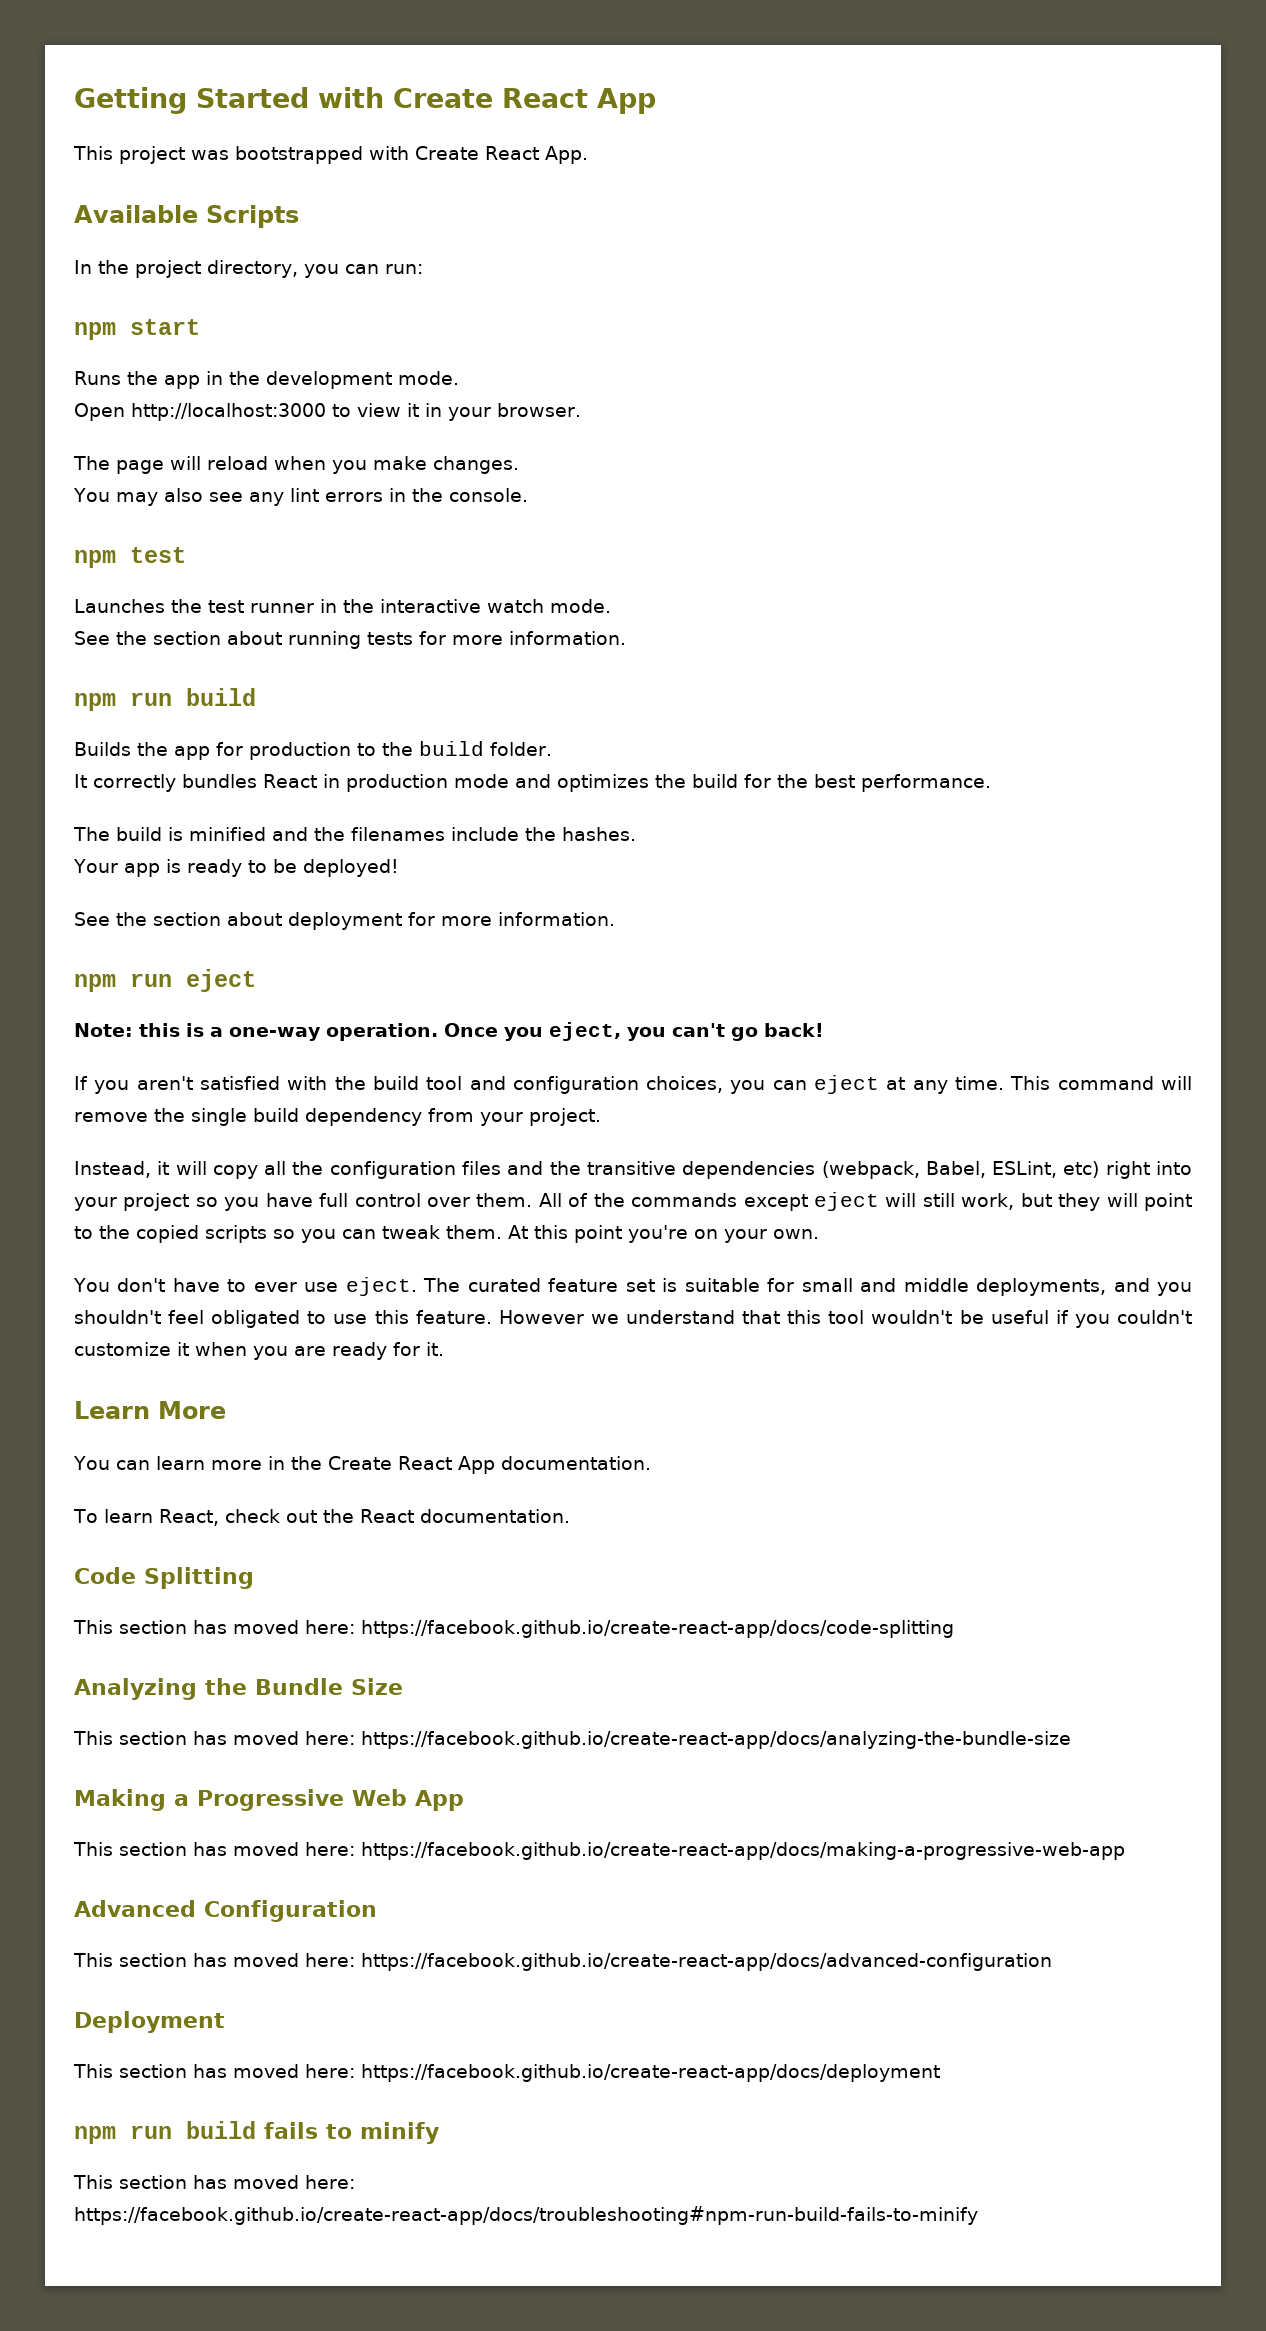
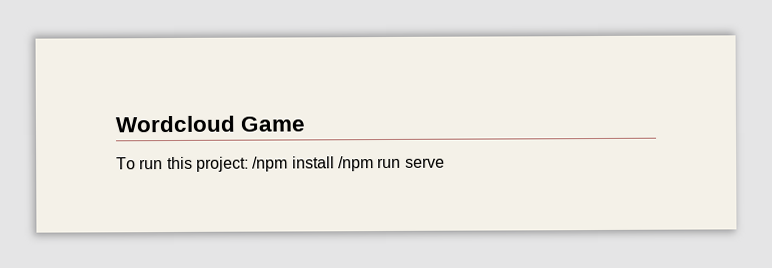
- Getting Started with Create React App
- This project was bootstrapped with Create React App.
- Available Scripts
- In the project directory, you can run:
- npm start
- Runs the app in the development mode.
- Open http://localhost:3000 to view it in your browser.
- The page will reload when you make changes.
- You may also see any lint errors in the console.
- npm test
- Launches the test runner in the interactive watch mode.
- See the section about running tests for more information.
- npm run build
- Builds the app for production to the build folder.
- It correctly bundles React in production mode and optimizes the build for the best performance.
- The build is minified and the filenames include the hashes.
- Your app is ready to be deployed!
- See the section about deployment for more information.
- npm run eject
- Note: this is a one-way operation. Once you eject, you can't go back!
- If you aren't satisfied with the build tool and configuration choices, you can eject at any time. This command will remove the single build dependency from your project.
- Instead, it will copy all the configuration files and the transitive dependencies (webpack, Babel, ESLint, etc) right into your project so you have full control over them. All of the commands except eject will still work, but they will point to the copied scripts so you can tweak them. At this point you're on your own.
- You don't have to ever use eject. The curated feature set is suitable for small and middle deployments, and you shouldn't feel obligated to use this feature. However we understand that this tool wouldn't be useful if you couldn't customize it when you are ready for it.
- Learn More
- You can learn more in the Create React App documentation.
- To learn React, check out the React documentation.
- Code Splitting
- This section has moved here: https://facebook.github.io/create-react-app/docs/code-splitting
- Analyzing the Bundle Size
- This section has moved here: https://facebook.github.io/create-react-app/docs/analyzing-the-bundle-size
- Making a Progressive Web App
- This section has moved here: https://facebook.github.io/create-react-app/docs/making-a-progressive-web-app
- Advanced Configuration
- This section has moved here: https://facebook.github.io/create-react-app/docs/advanced-configuration
- Deployment
- This section has moved here: https://facebook.github.io/create-react-app/docs/deployment
- npm run build fails to minify
- This section has moved here: https://facebook.github.io/create-react-app/docs/troubleshooting#npm-run-build-fails-to-minify
+ Wordcloud Game
+ To run this project: /npm install /npm run serve

